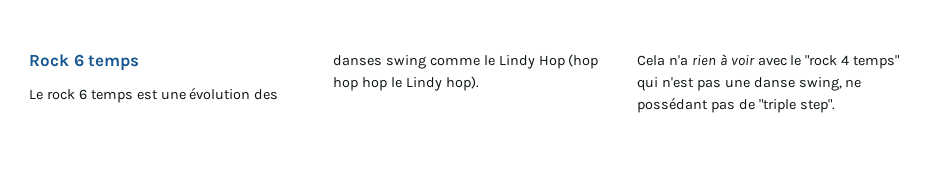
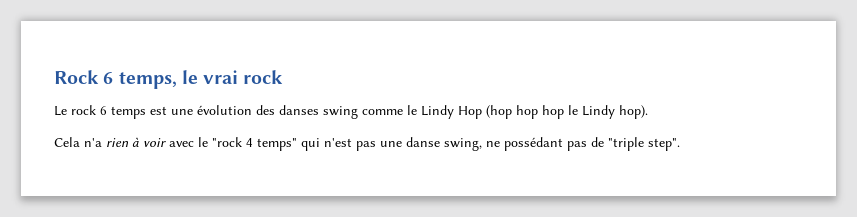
- Rock 6 temps
+ Rock 6 temps, le vrai rock

